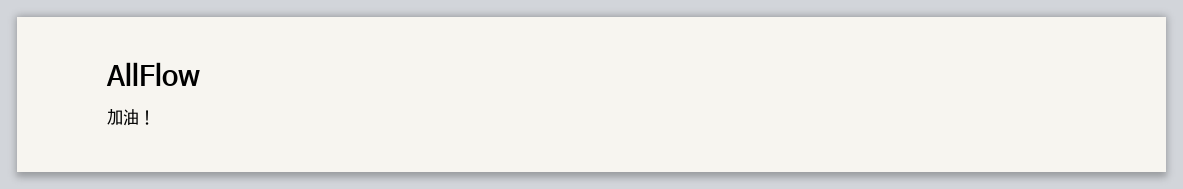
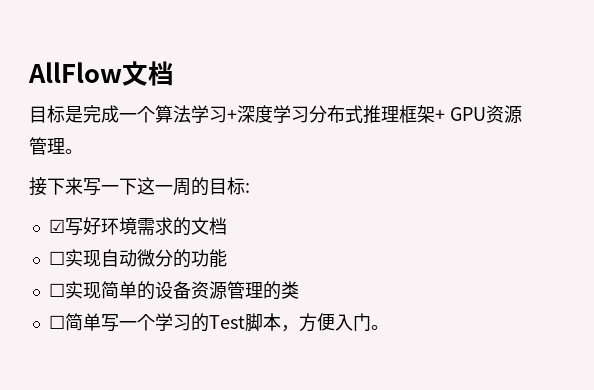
- AllFlow
- 加油！
+ AllFlow文档
+ 目标是完成一个算法学习+深度学习分布式推理框架+ GPU资源管理。
+ 接下来写一下这一周的目标:
+ ☑写好环境需求的文档
+ ☐实现自动微分的功能
+ ☐实现简单的设备资源管理的类
+ ☐简单写一个学习的Test脚本，方便入门。

